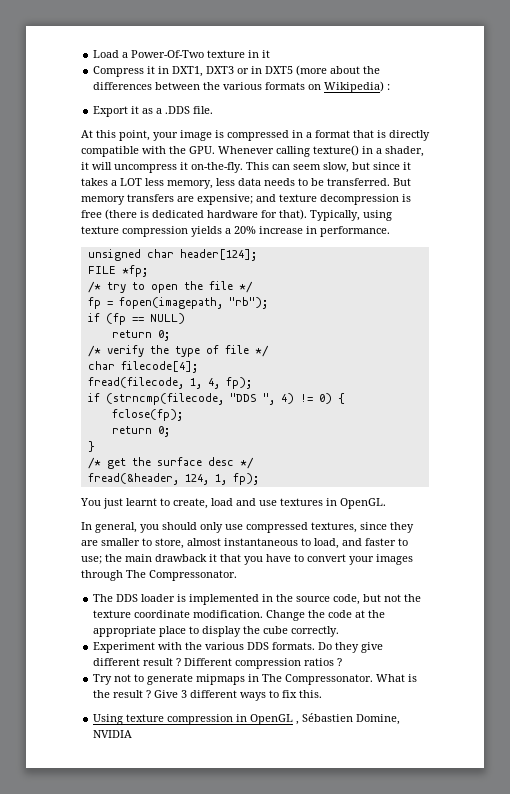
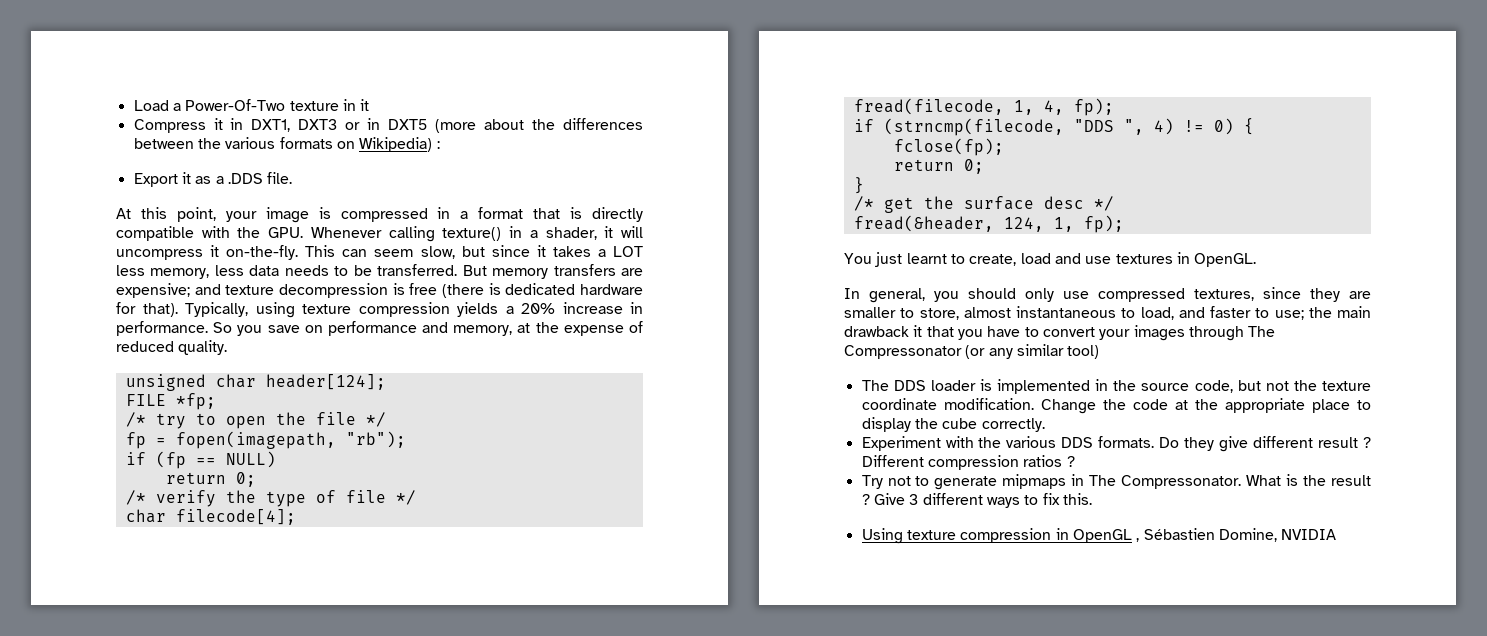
+ So you save on performance and memory, at the expense of reduced quality.
- In general, you should only use compressed textures, since they are smaller to store, almost instantaneous to load, and faster to use; the main drawback it that you have to convert your images through The Compressonator.
+ In general, you should only use compressed textures, since they are smaller to store, almost instantaneous to load, and faster to use; the main drawback it that you have to convert your images through The Compressonator (or any similar tool)

